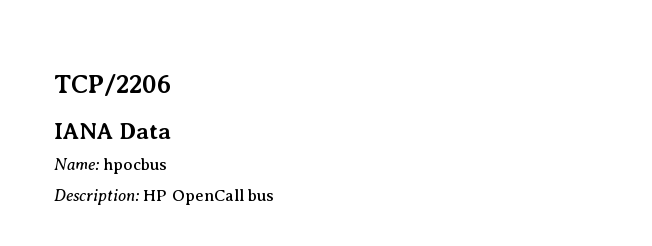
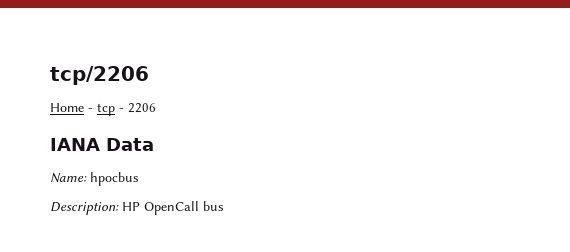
- TCP/2206
+ tcp/2206
+ Home - tcp - 2206

